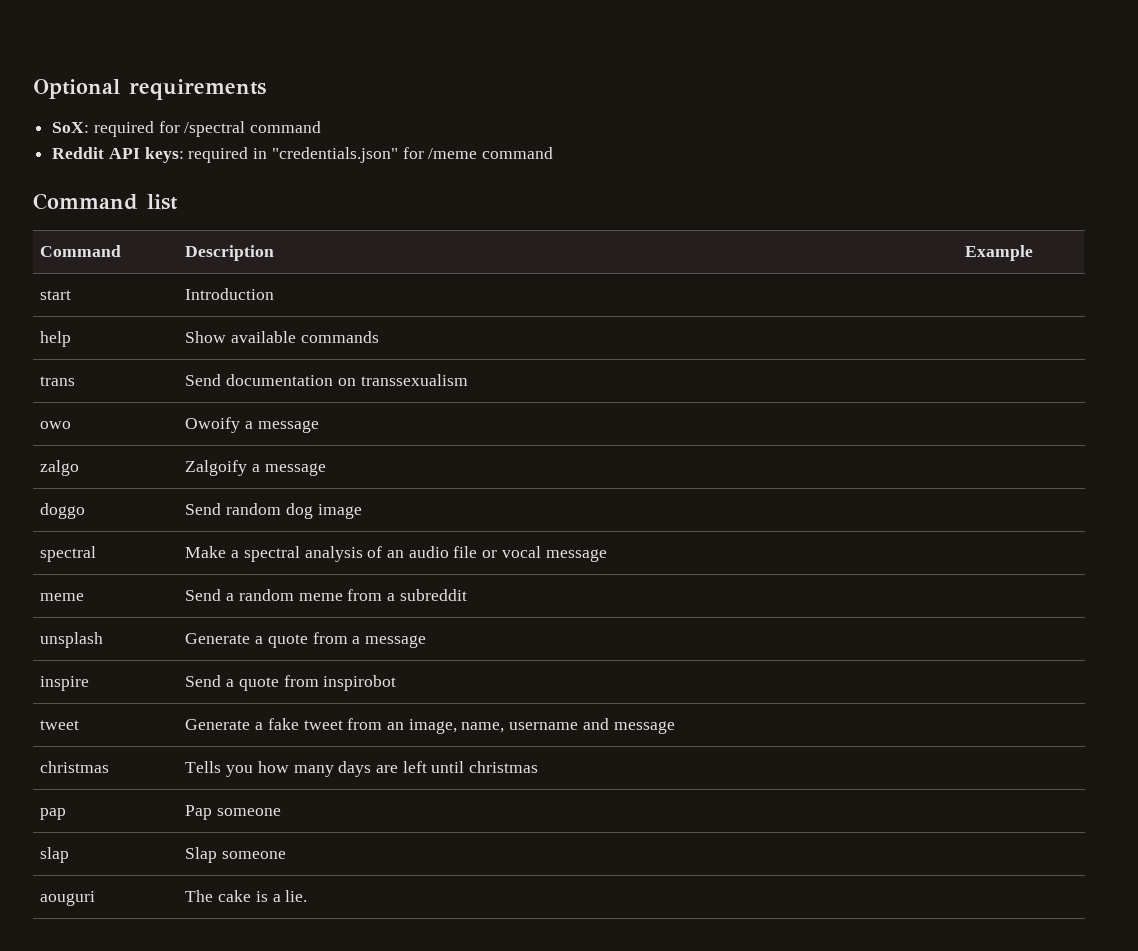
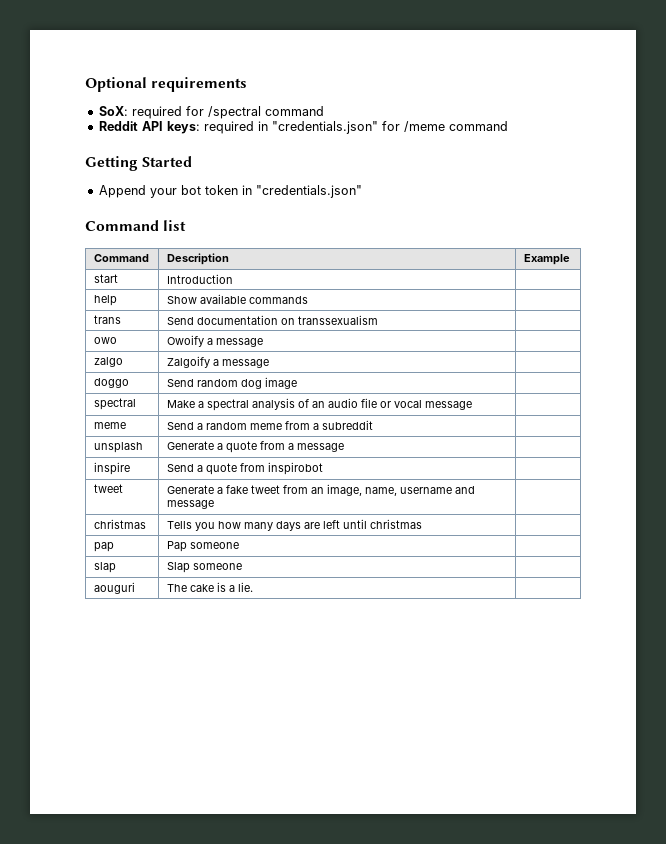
+ Getting Started
+ Append your bot token in "credentials.json"

